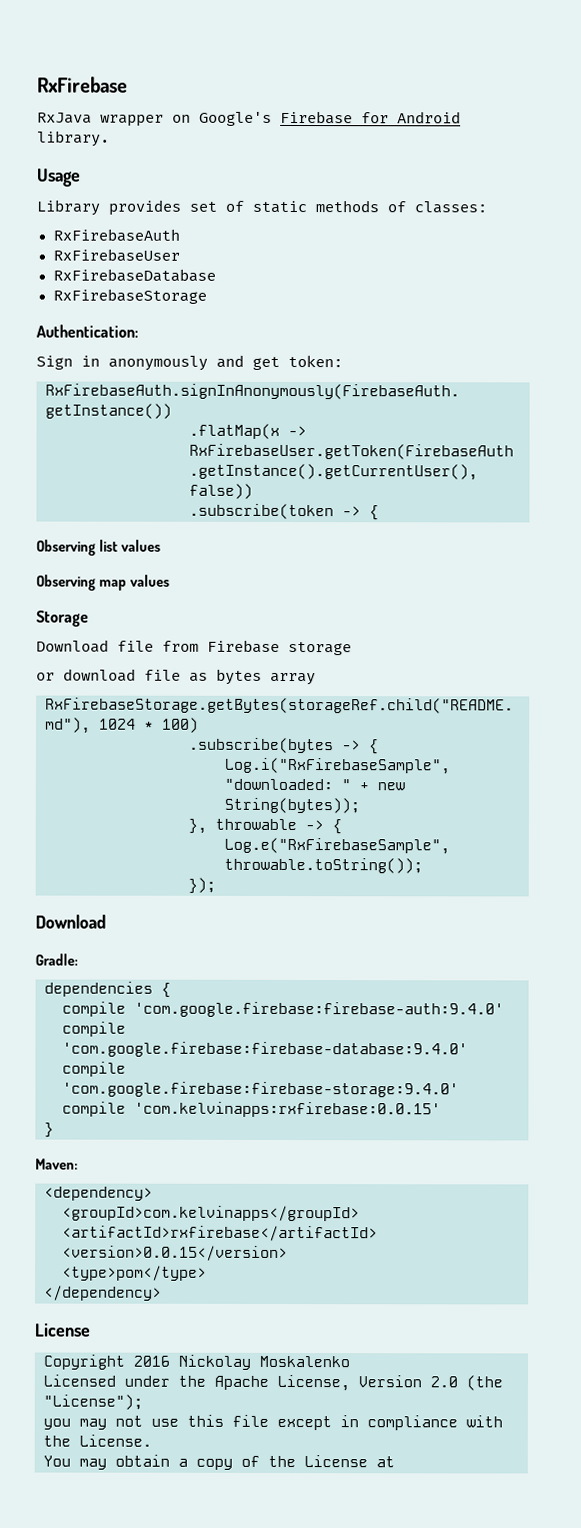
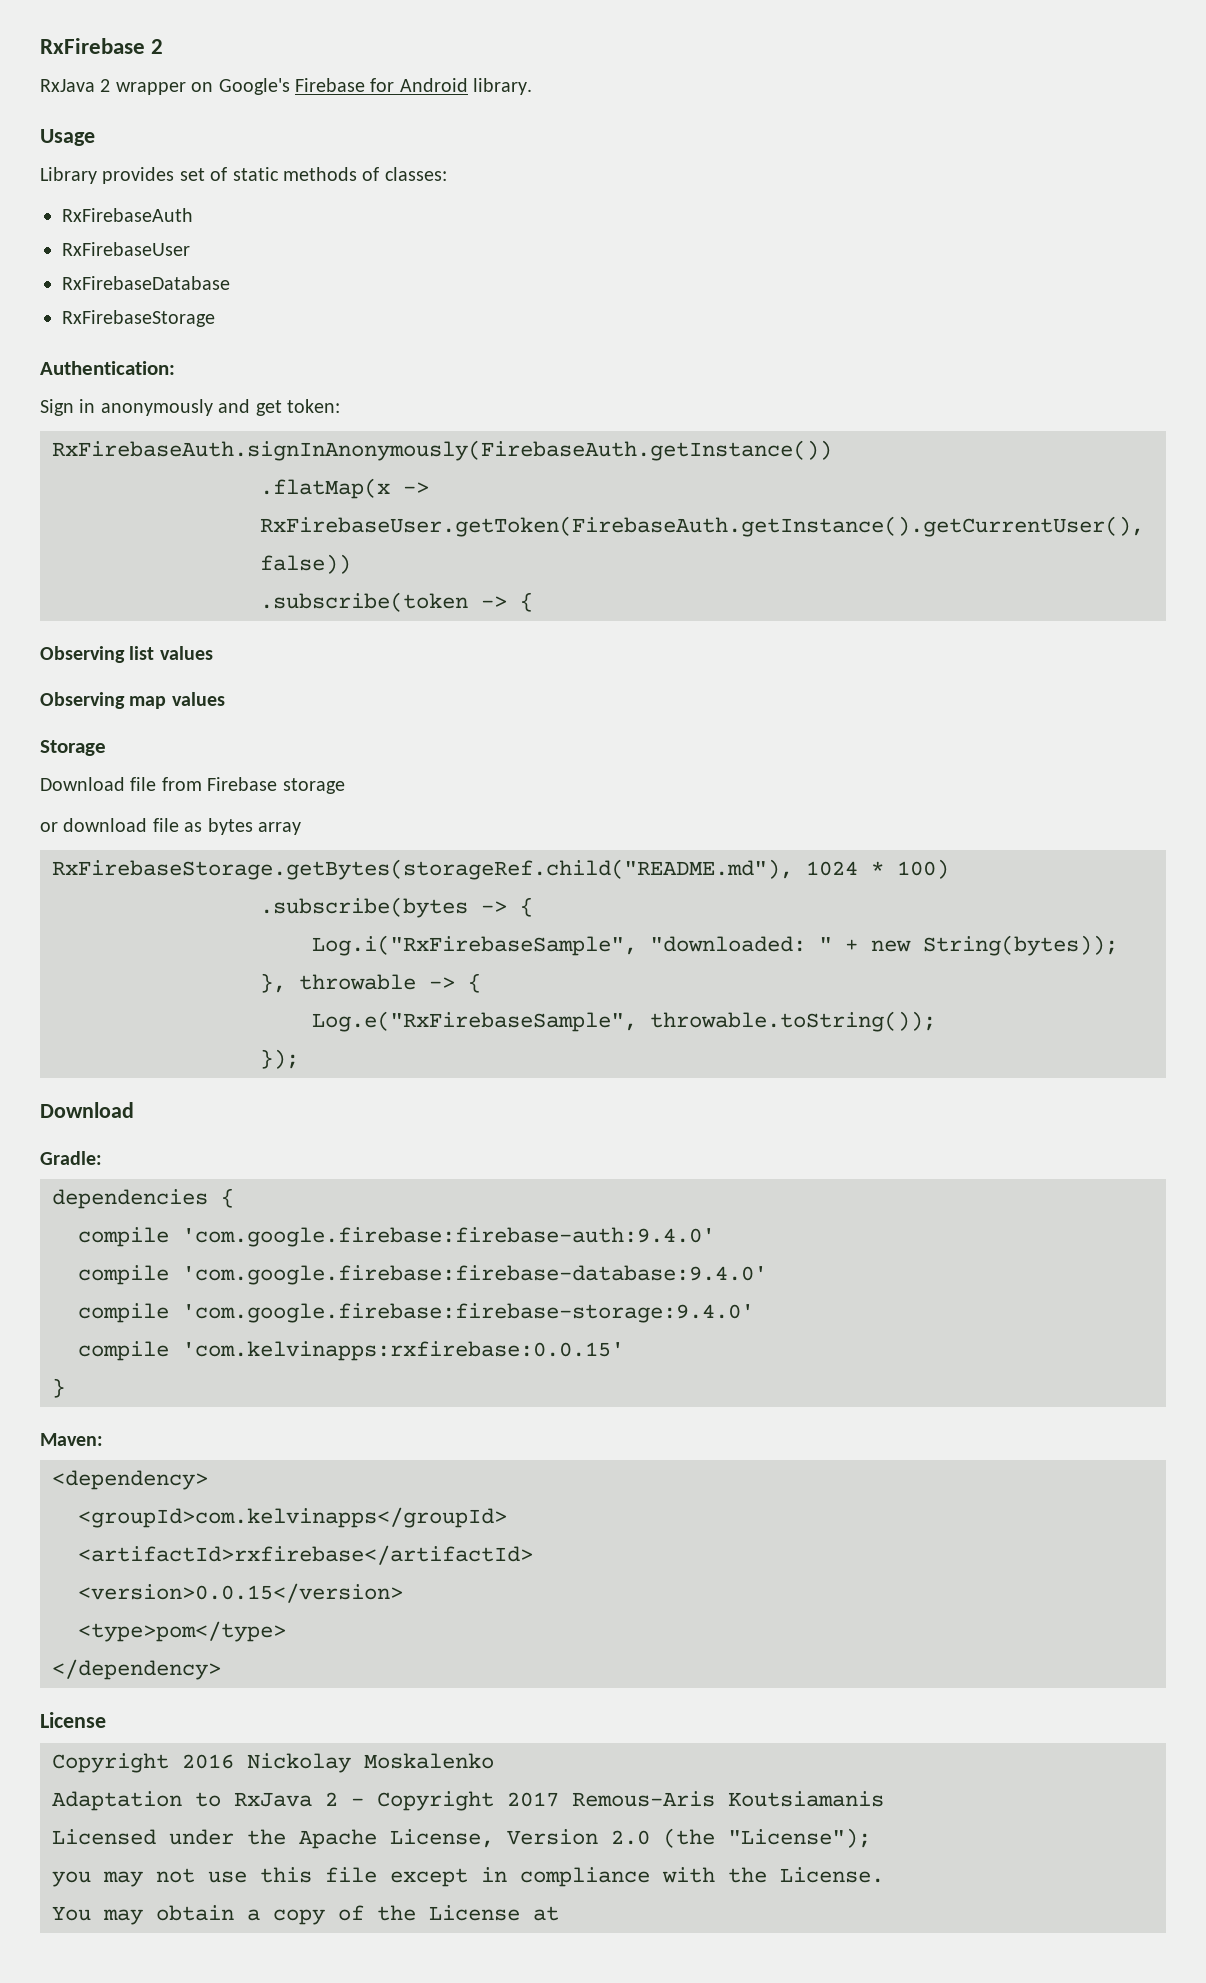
- RxFirebase
- RxJava wrapper on Google's Firebase for Android library.
+ RxFirebase 2
+ RxJava 2 wrapper on Google's Firebase for Android library.
+ Adaptation to RxJava 2 - Copyright 2017 Remous-Aris Koutsiamanis

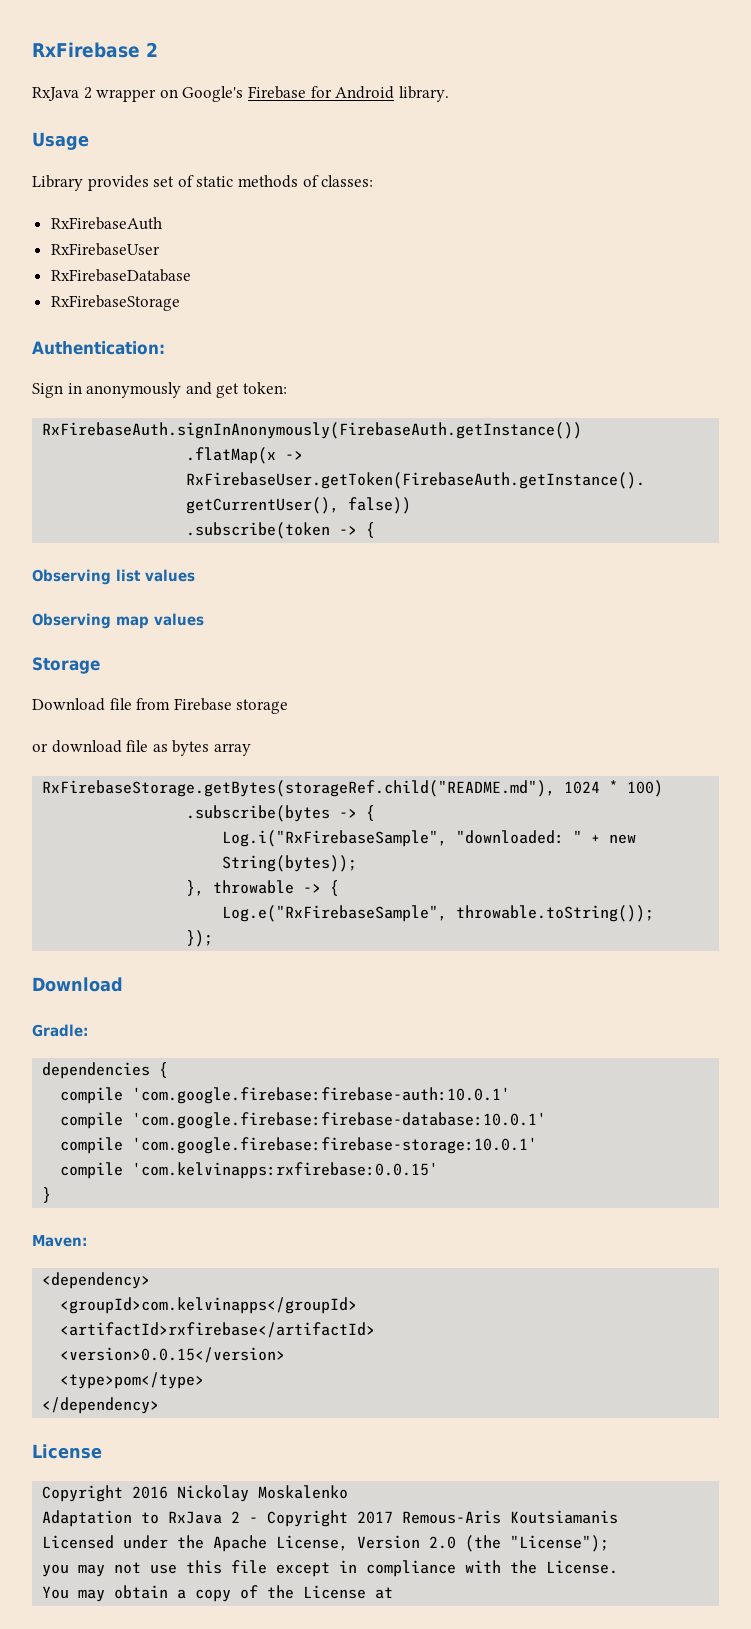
- compile 'com.google.firebase:firebase-auth:9.4.0'
- compile 'com.google.firebase:firebase-database:9.4.0'
- compile 'com.google.firebase:firebase-storage:9.4.0'
+ compile 'com.google.firebase:firebase-auth:10.0.1'
+ compile 'com.google.firebase:firebase-database:10.0.1'
+ compile 'com.google.firebase:firebase-storage:10.0.1'

